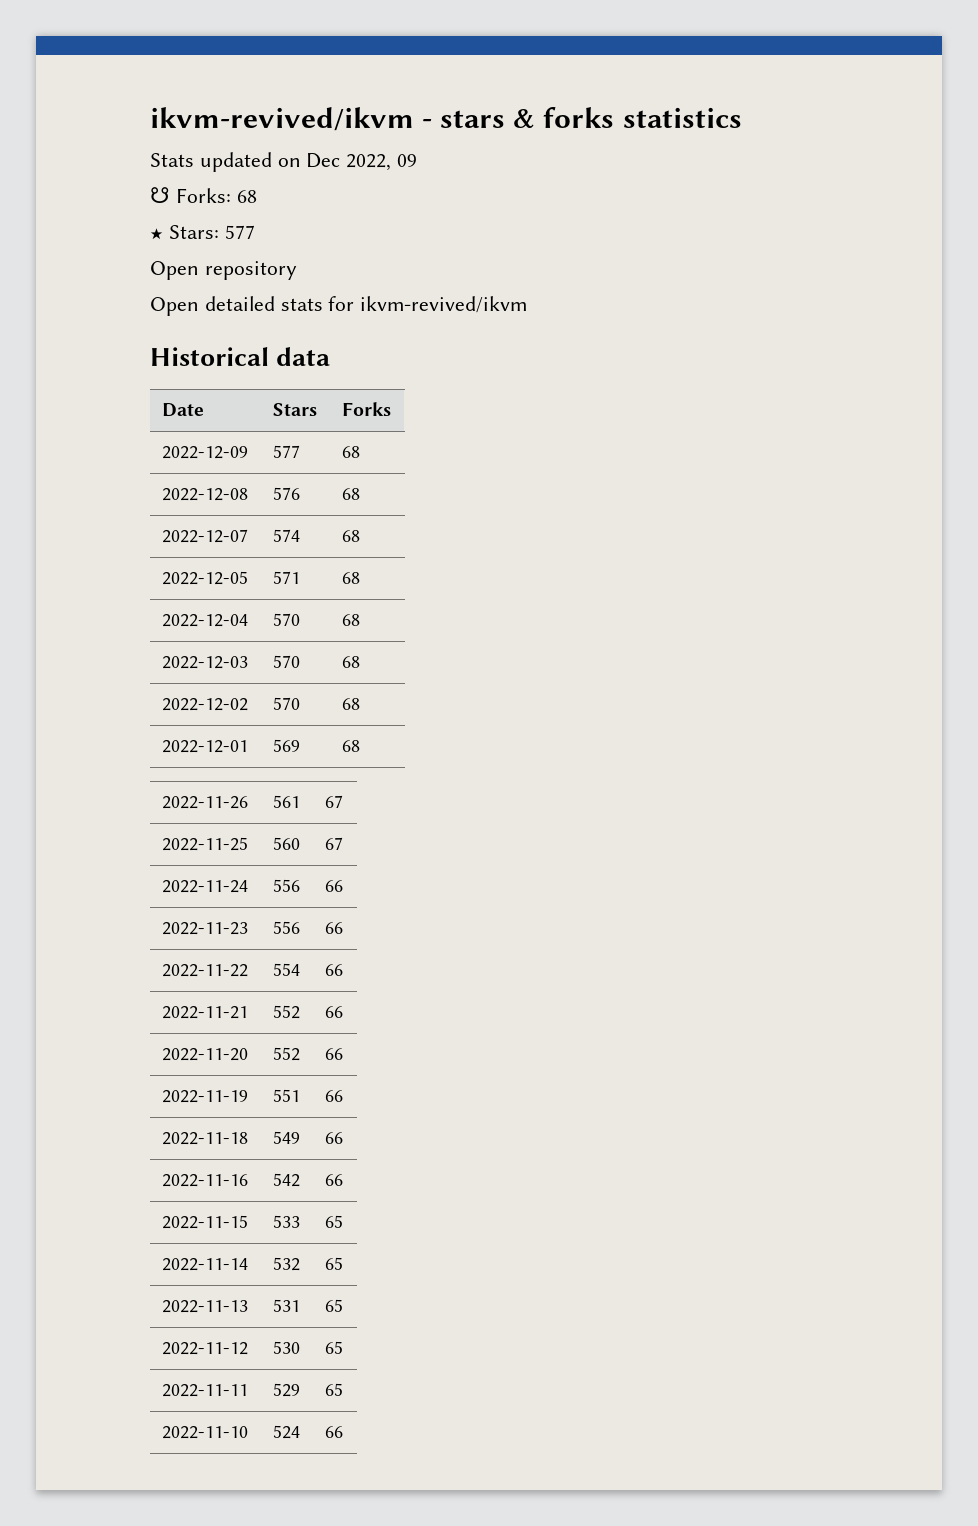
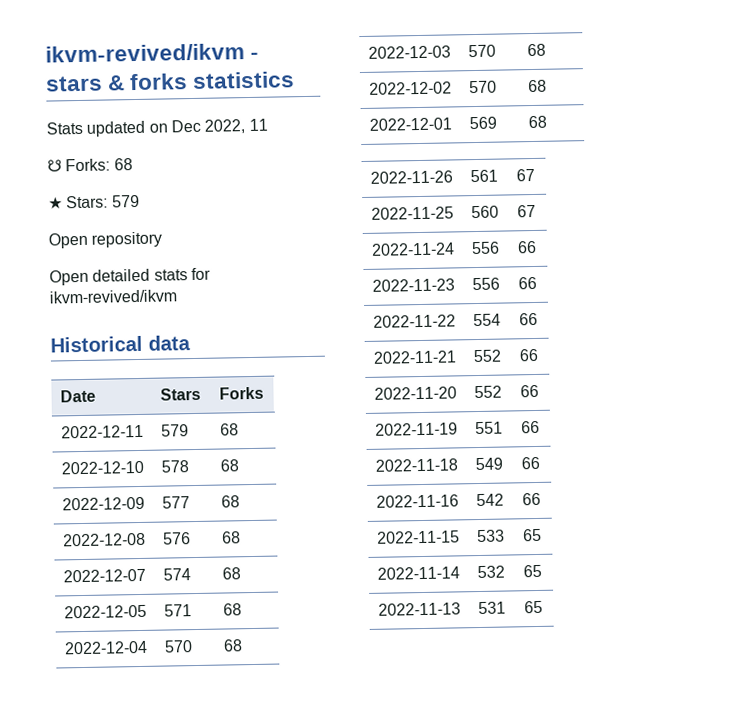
- Stats updated on Dec 2022, 09
+ Stats updated on Dec 2022, 11
- ★ Stars: 577
+ ★ Stars: 579
+ 2022-12-11 | 579 | 68
+ 2022-12-10 | 578 | 68
- 2022-11-12 | 530 | 65
- 2022-11-11 | 529 | 65
- 2022-11-10 | 524 | 66

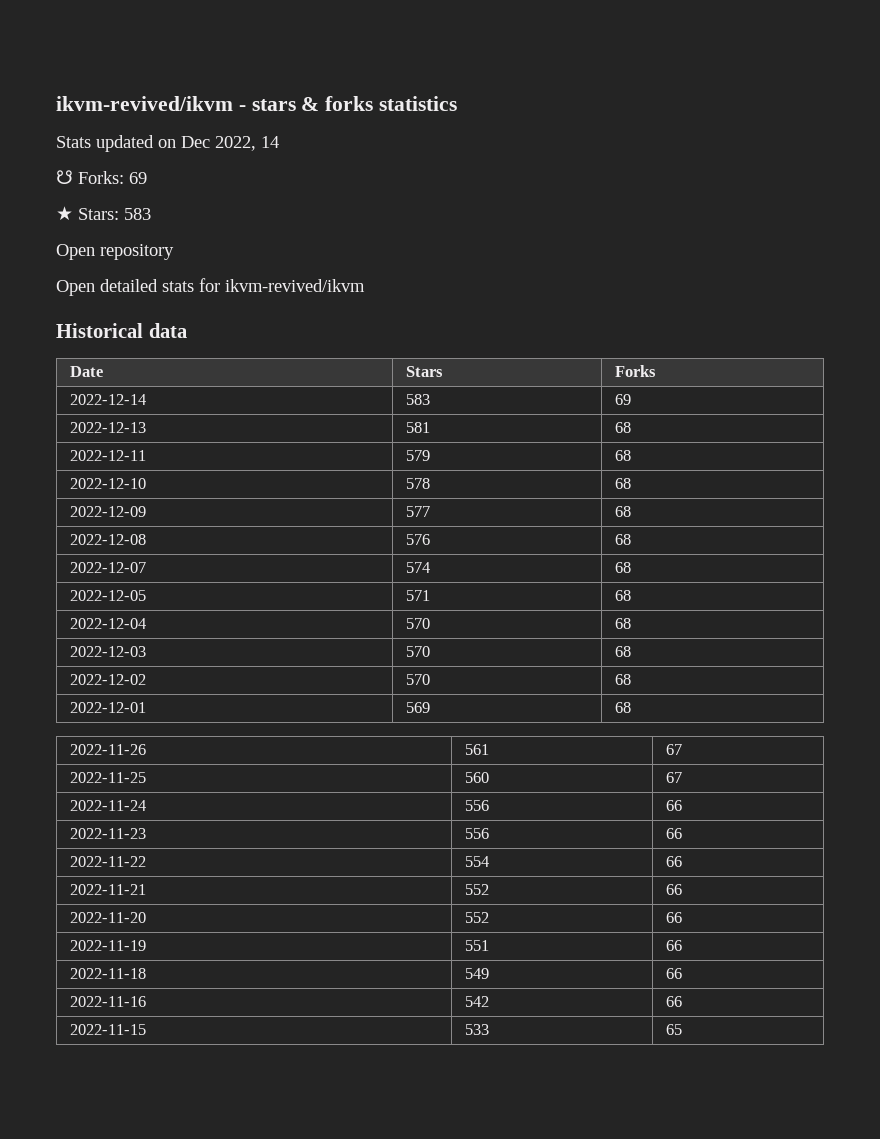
- Stats updated on Dec 2022, 11
+ Stats updated on Dec 2022, 14
- ☋ Forks: 68
+ ☋ Forks: 69
- ★ Stars: 579
+ ★ Stars: 583
+ 2022-12-14 | 583 | 69
+ 2022-12-13 | 581 | 68
- 2022-11-14 | 532 | 65
- 2022-11-13 | 531 | 65

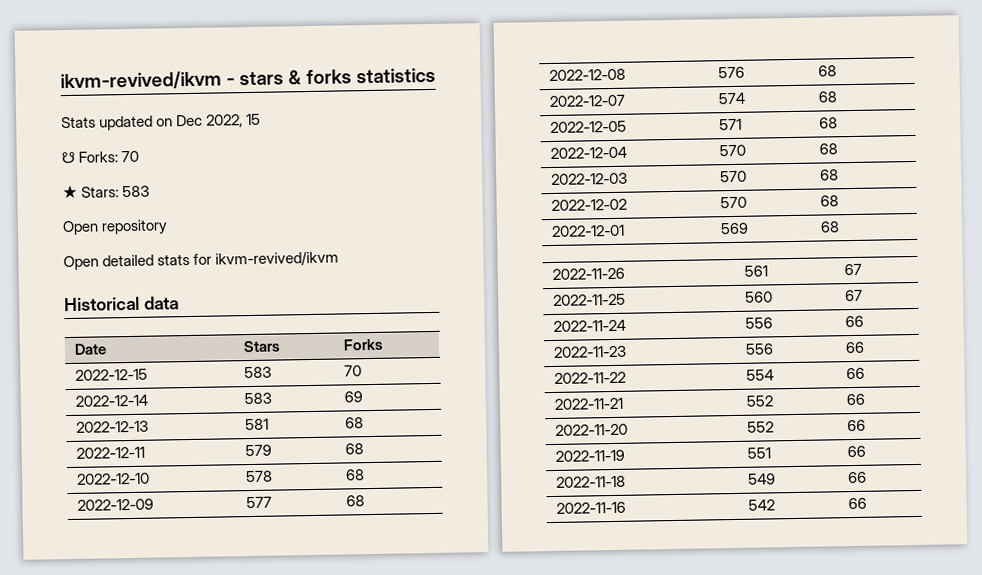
- Stats updated on Dec 2022, 14
+ Stats updated on Dec 2022, 15
- ☋ Forks: 69
+ ☋ Forks: 70
+ 2022-12-15 | 583 | 70
- 2022-11-15 | 533 | 65

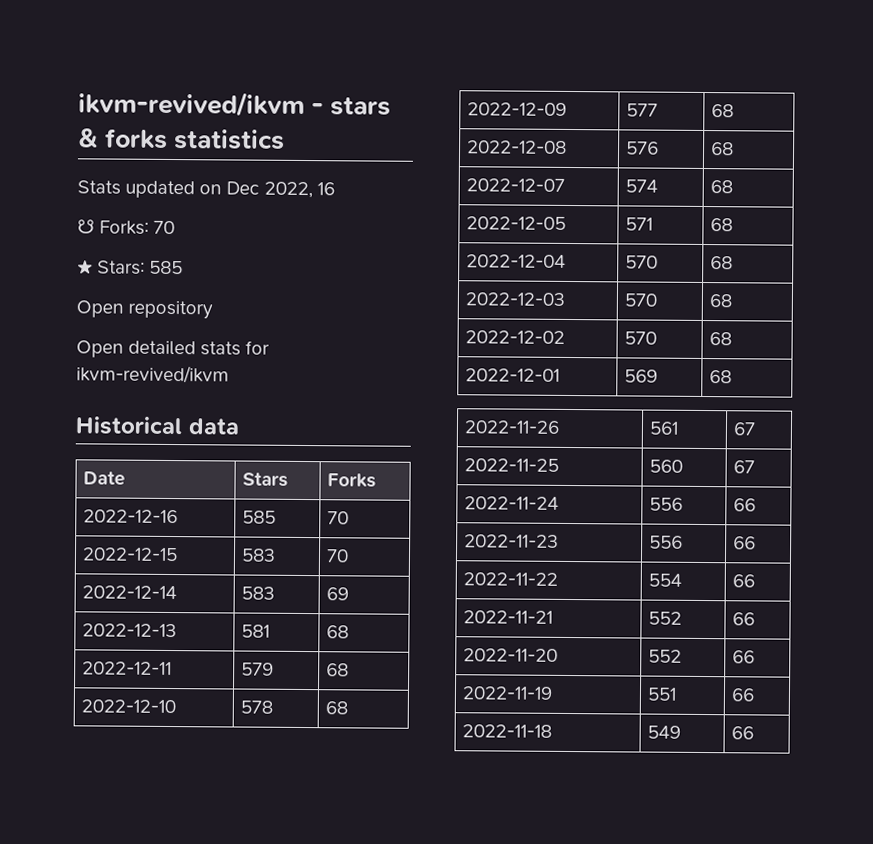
- Stats updated on Dec 2022, 15
+ Stats updated on Dec 2022, 16
- ★ Stars: 583
+ ★ Stars: 585
+ 2022-12-16 | 585 | 70
- 2022-11-16 | 542 | 66

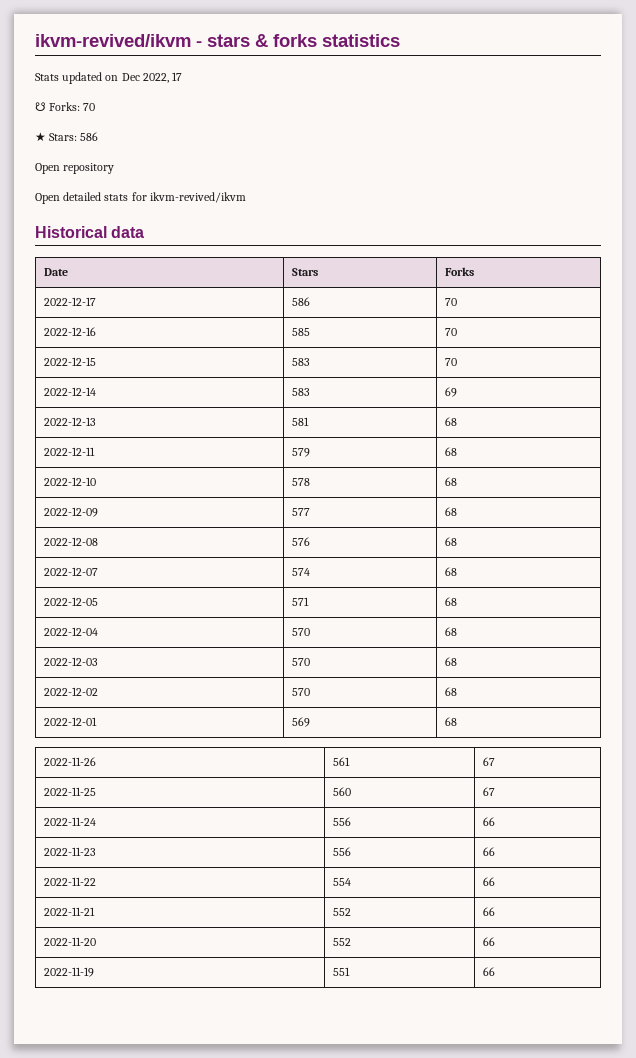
- Stats updated on Dec 2022, 16
+ Stats updated on Dec 2022, 17
- ★ Stars: 585
+ ★ Stars: 586
+ 2022-12-17 | 586 | 70
- 2022-11-18 | 549 | 66

